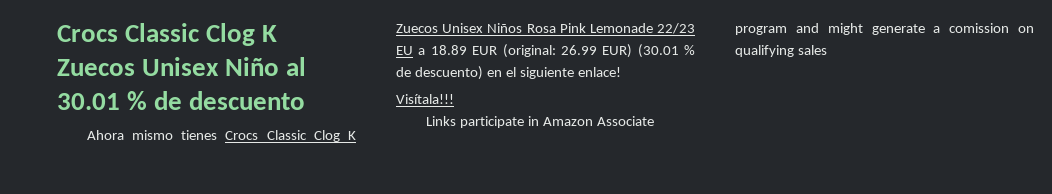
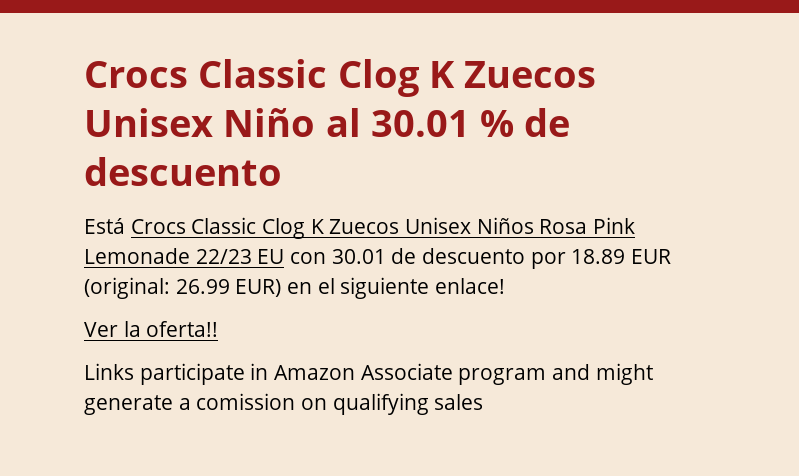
- Ahora mismo tienes Crocs Classic Clog K Zuecos Unisex Niños Rosa Pink Lemonade 22/23 EU a 18.89 EUR (original: 26.99 EUR) (30.01 % de descuento) en el siguiente enlace!
+ Está Crocs Classic Clog K Zuecos Unisex Niños Rosa Pink Lemonade 22/23 EU con 30.01 de descuento por 18.89 EUR (original: 26.99 EUR) en el siguiente enlace!
- Visítala!!!
+ Ver la oferta!!

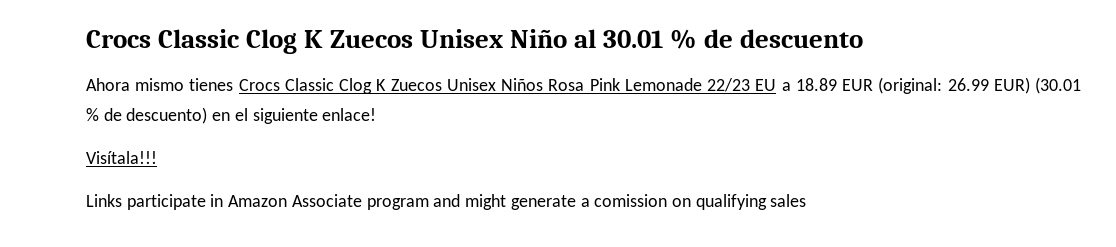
- Está Crocs Classic Clog K Zuecos Unisex Niños Rosa Pink Lemonade 22/23 EU con 30.01 de descuento por 18.89 EUR (original: 26.99 EUR) en el siguiente enlace!
+ Ahora mismo tienes Crocs Classic Clog K Zuecos Unisex Niños Rosa Pink Lemonade 22/23 EU a 18.89 EUR (original: 26.99 EUR) (30.01 % de descuento) en el siguiente enlace!
- Ver la oferta!!
+ Visítala!!!

